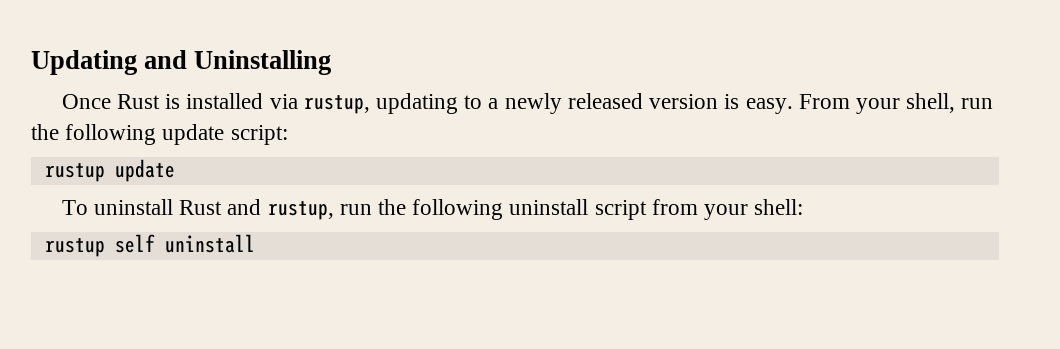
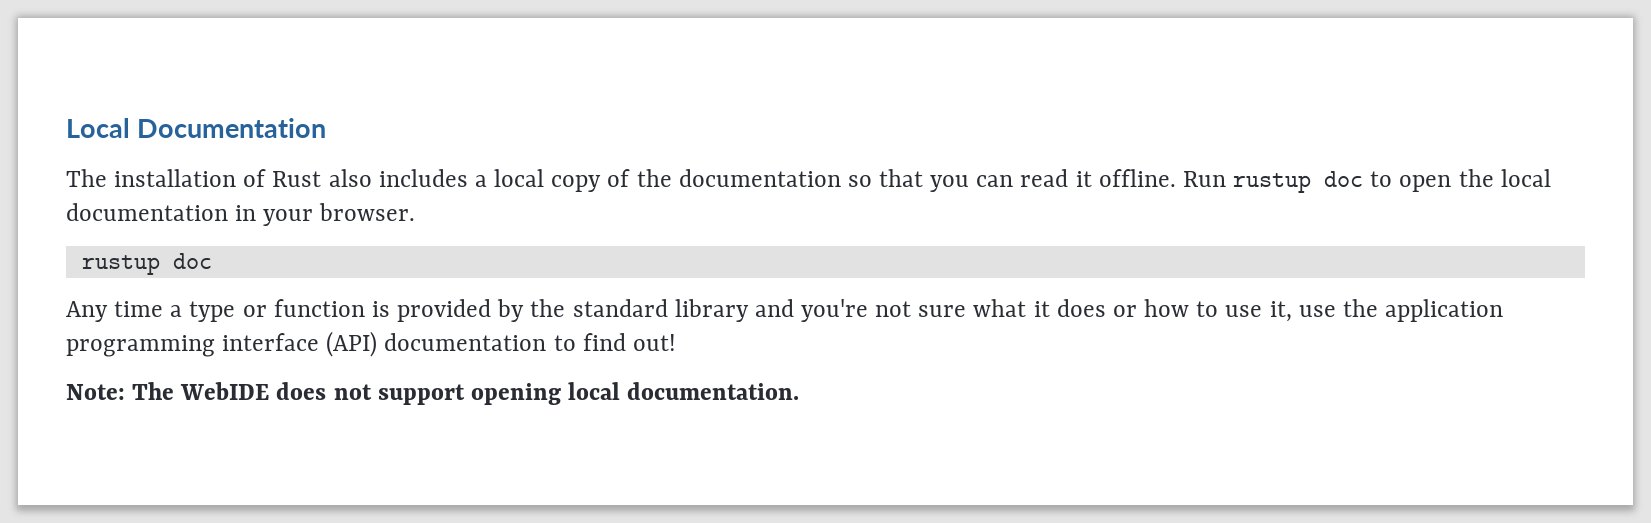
- Updating and Uninstalling
- Once Rust is installed via rustup, updating to a newly released version is easy. From your shell, run the following update script:
- rustup update
- To uninstall Rust and rustup, run the following uninstall script from your shell:
- rustup self uninstall
+ Local Documentation
+ The installation of Rust also includes a local copy of the documentation so that you can read it offline. Run rustup doc to open the local documentation in your browser.
+ rustup doc
+ Any time a type or function is provided by the standard library and you're not sure what it does or how to use it, use the application programming interface (API) documentation to find out!
+ Note: The WebIDE does not support opening local documentation.

